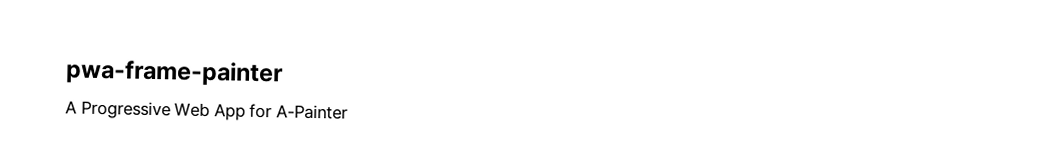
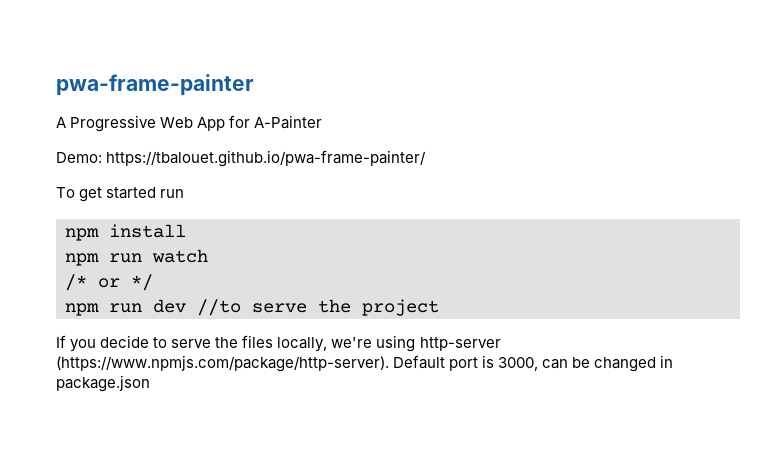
+ Demo: https://tbalouet.github.io/pwa-frame-painter/
+ To get started run
+ npm install
+ npm run watch
+ /* or */
+ npm run dev //to serve the project
+ If you decide to serve the files locally, we're using http-server (https://www.npmjs.com/package/http-server). Default port is 3000, can be changed in package.json

